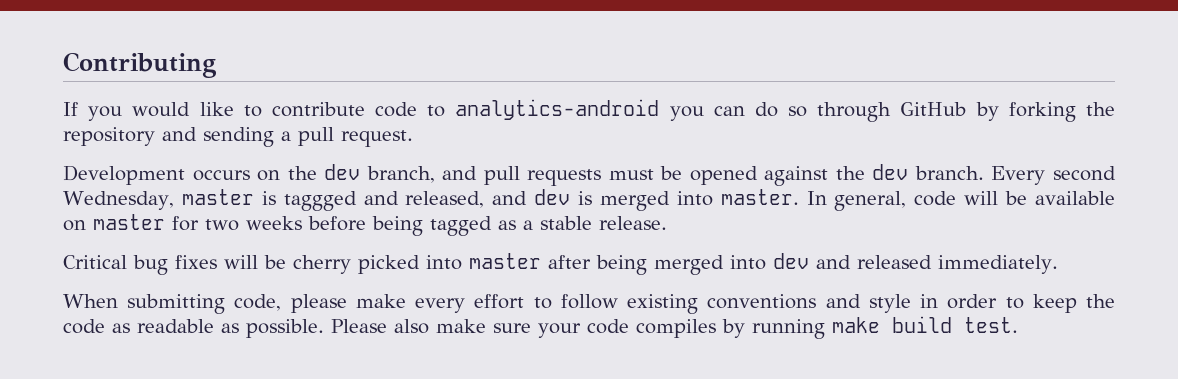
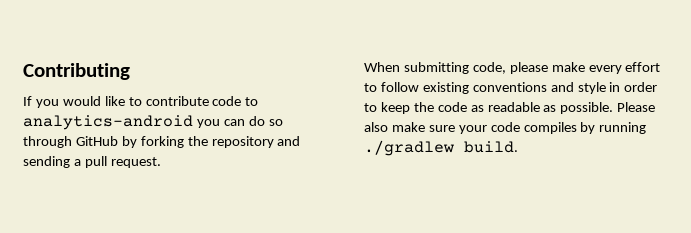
- Development occurs on the dev branch, and pull requests must be opened against the dev branch. Every second Wednesday, master is taggged and released, and dev is merged into master. In general, code will be available on master for two weeks before being tagged as a stable release.
- Critical bug fixes will be cherry picked into master after being merged into dev and released immediately.
- Please also make sure your code compiles by running make build test.
+ Please also make sure your code compiles by running ./gradlew build.

